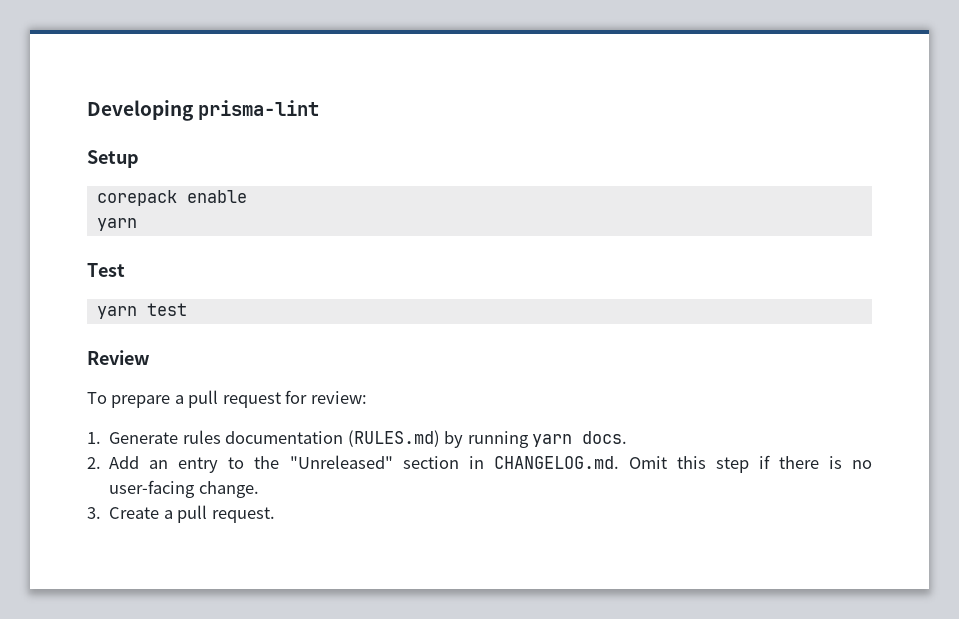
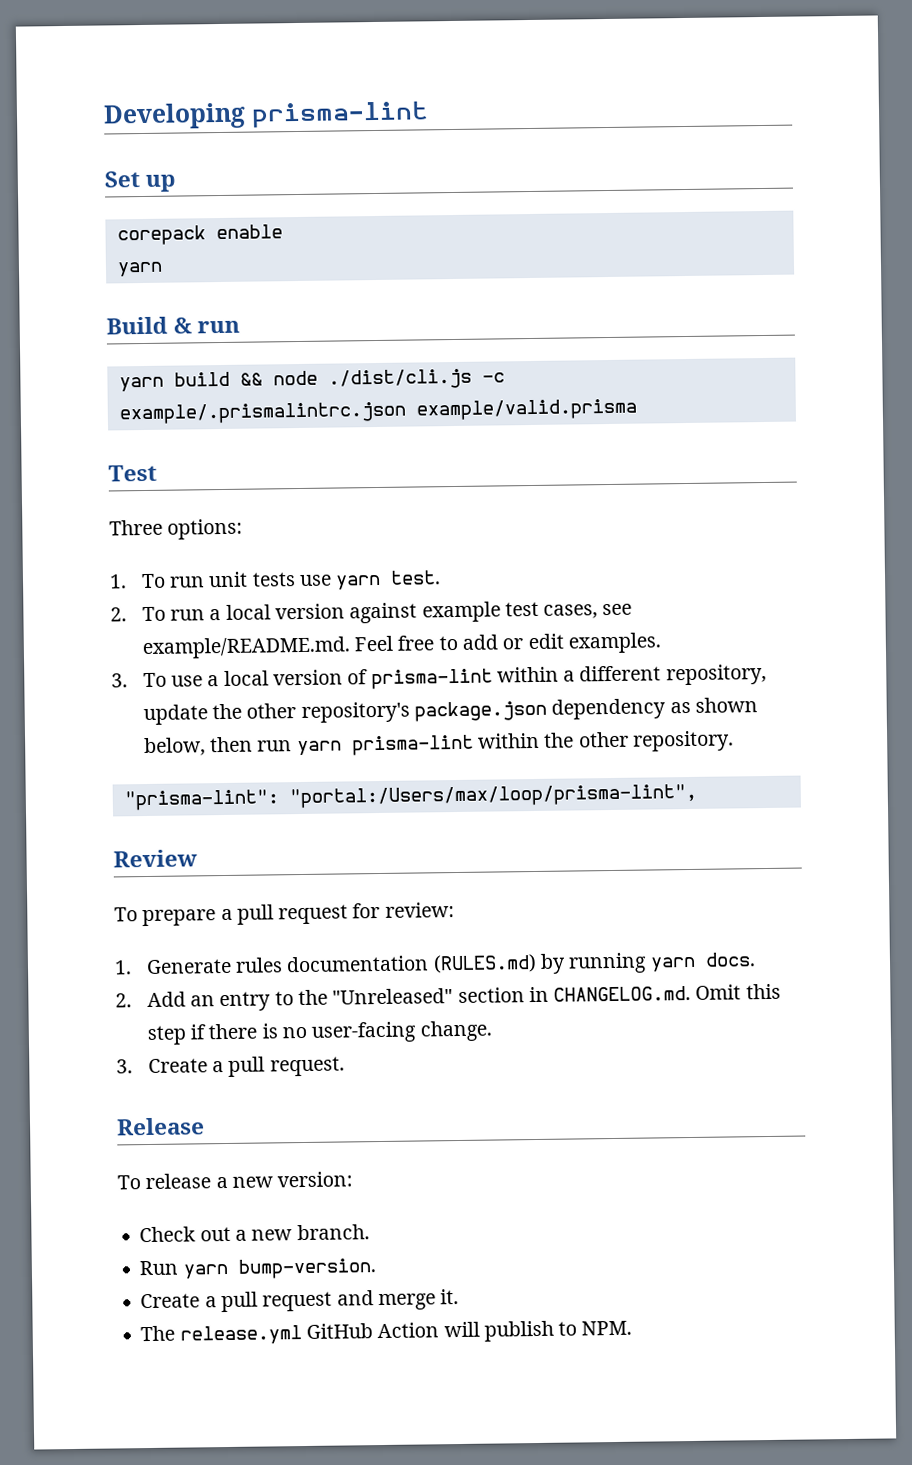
- Setup
+ Set up
+ Build & run
+ yarn build && node ./dist/cli.js -c example/.prismalintrc.json example/valid.prisma
  Test
- yarn test
+ Three options:
+ 1. To run unit tests use yarn test.
+ 2. To run a local version against example test cases, see example/README.md. Feel free to add or edit examples.
+ 3. To use a local version of prisma-lint within a different repository, update the other repository's package.json dependency as shown below, then run yarn prisma-lint within the other repository.
+ "prisma-lint": "portal:/Users/max/loop/prisma-lint",
+ Release
+ To release a new version:
+ Check out a new branch.
+ Run yarn bump-version.
+ Create a pull request and merge it.
+ The release.yml GitHub Action will publish to NPM.

